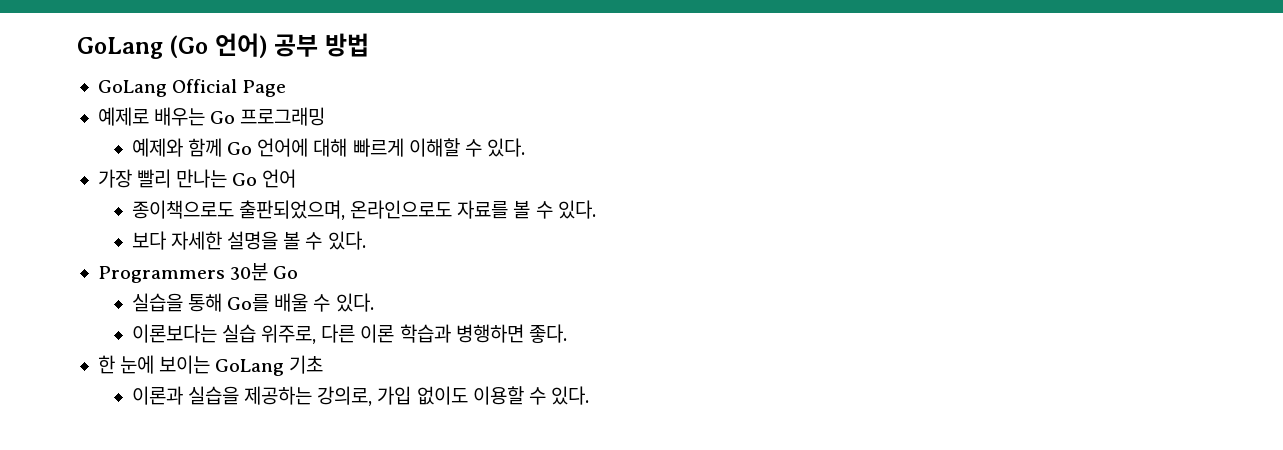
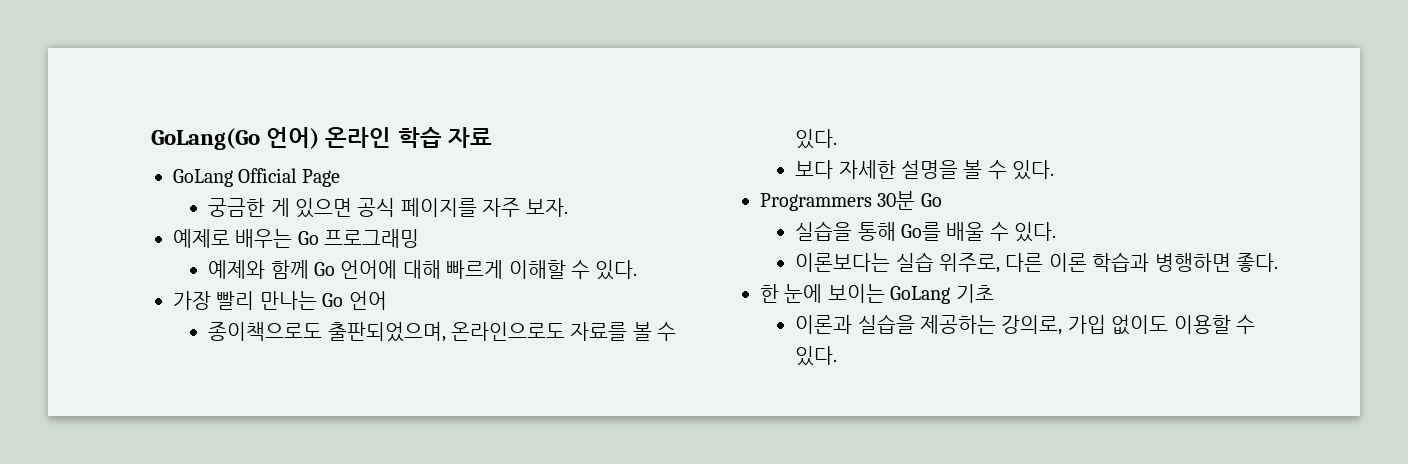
- GoLang (Go 언어) 공부 방법
+ GoLang(Go 언어) 온라인 학습 자료
  GoLang Official Page
+ 궁금한 게 있으면 공식 페이지를 자주 보자.

